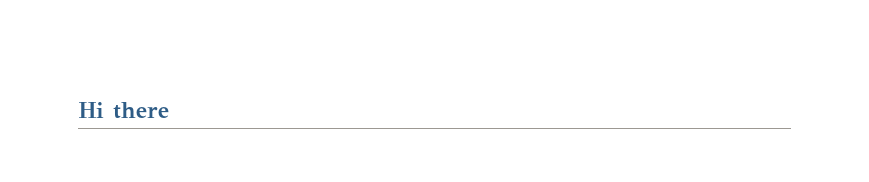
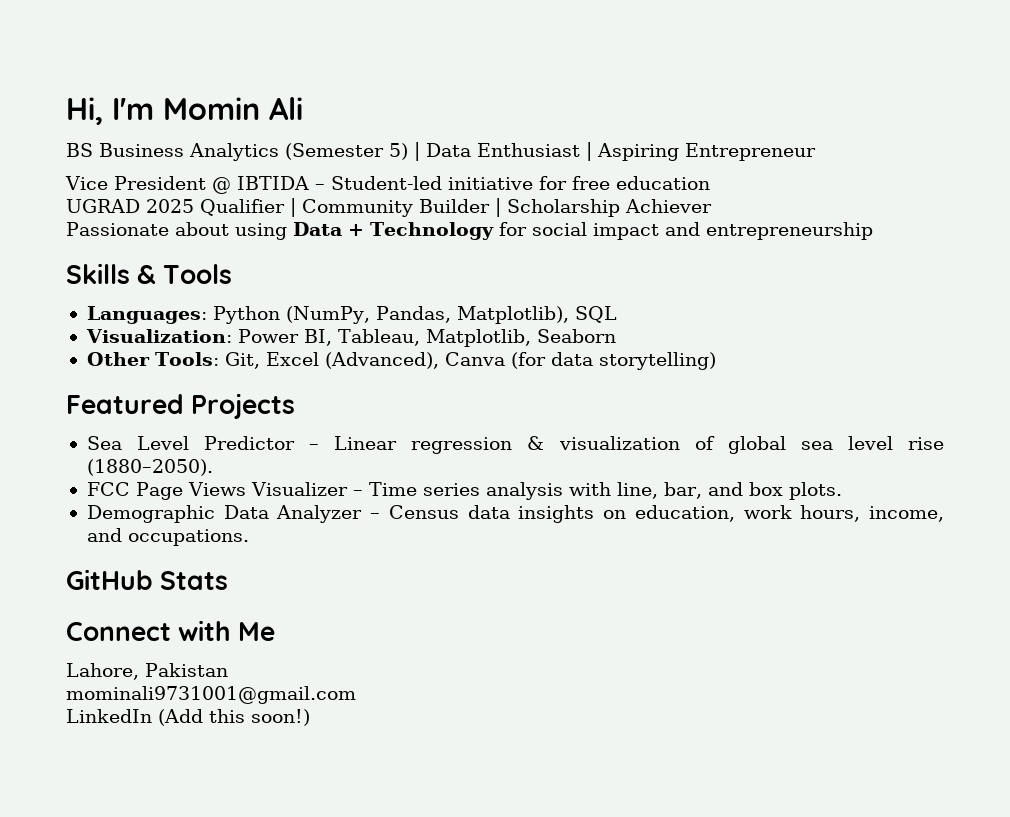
- Hi there
+ Hi, I'm Momin Ali
+ BS Business Analytics (Semester 5) | Data Enthusiast | Aspiring Entrepreneur
+ Vice President @ IBTIDA – Student-led initiative for free education
+ UGRAD 2025 Qualifier | Community Builder | Scholarship Achiever
+ Passionate about using Data + Technology for social impact and entrepreneurship
+ Skills & Tools
+ Languages: Python (NumPy, Pandas, Matplotlib), SQL
+ Visualization: Power BI, Tableau, Matplotlib, Seaborn
+ Other Tools: Git, Excel (Advanced), Canva (for data storytelling)
+ Featured Projects
+ Sea Level Predictor – Linear regression & visualization of global sea level rise (1880–2050).
+ FCC Page Views Visualizer – Time series analysis with line, bar, and box plots.
+ Demographic Data Analyzer – Census data insights on education, work hours, income, and occupations.
+ GitHub Stats
+ Connect with Me
+ Lahore, Pakistan
+ mominali9731001@gmail.com
+ LinkedIn (Add this soon!)

